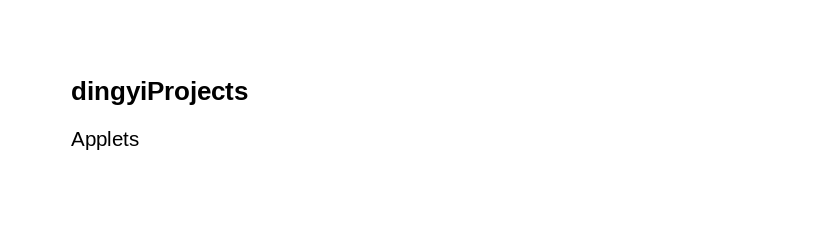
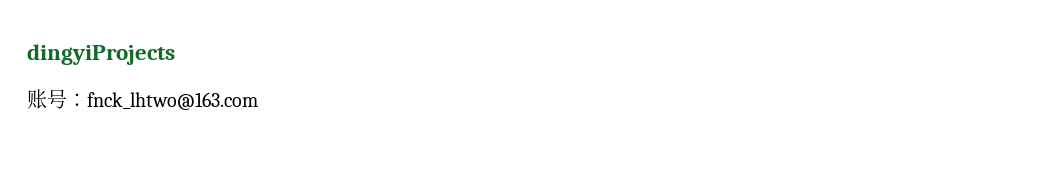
- Applets
+ 账号：fnck_lhtwo@163.com

